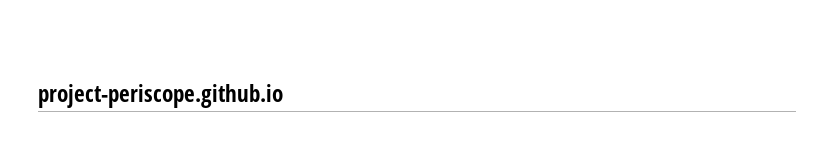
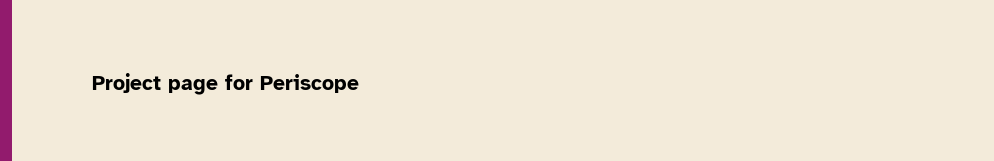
- project-periscope.github.io
+ Project page for Periscope

